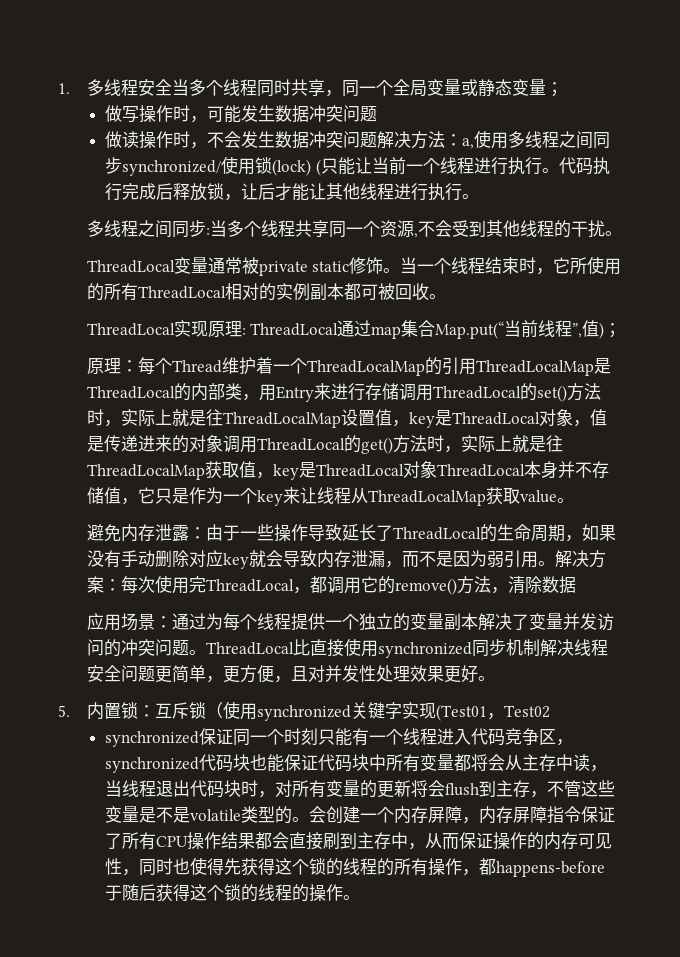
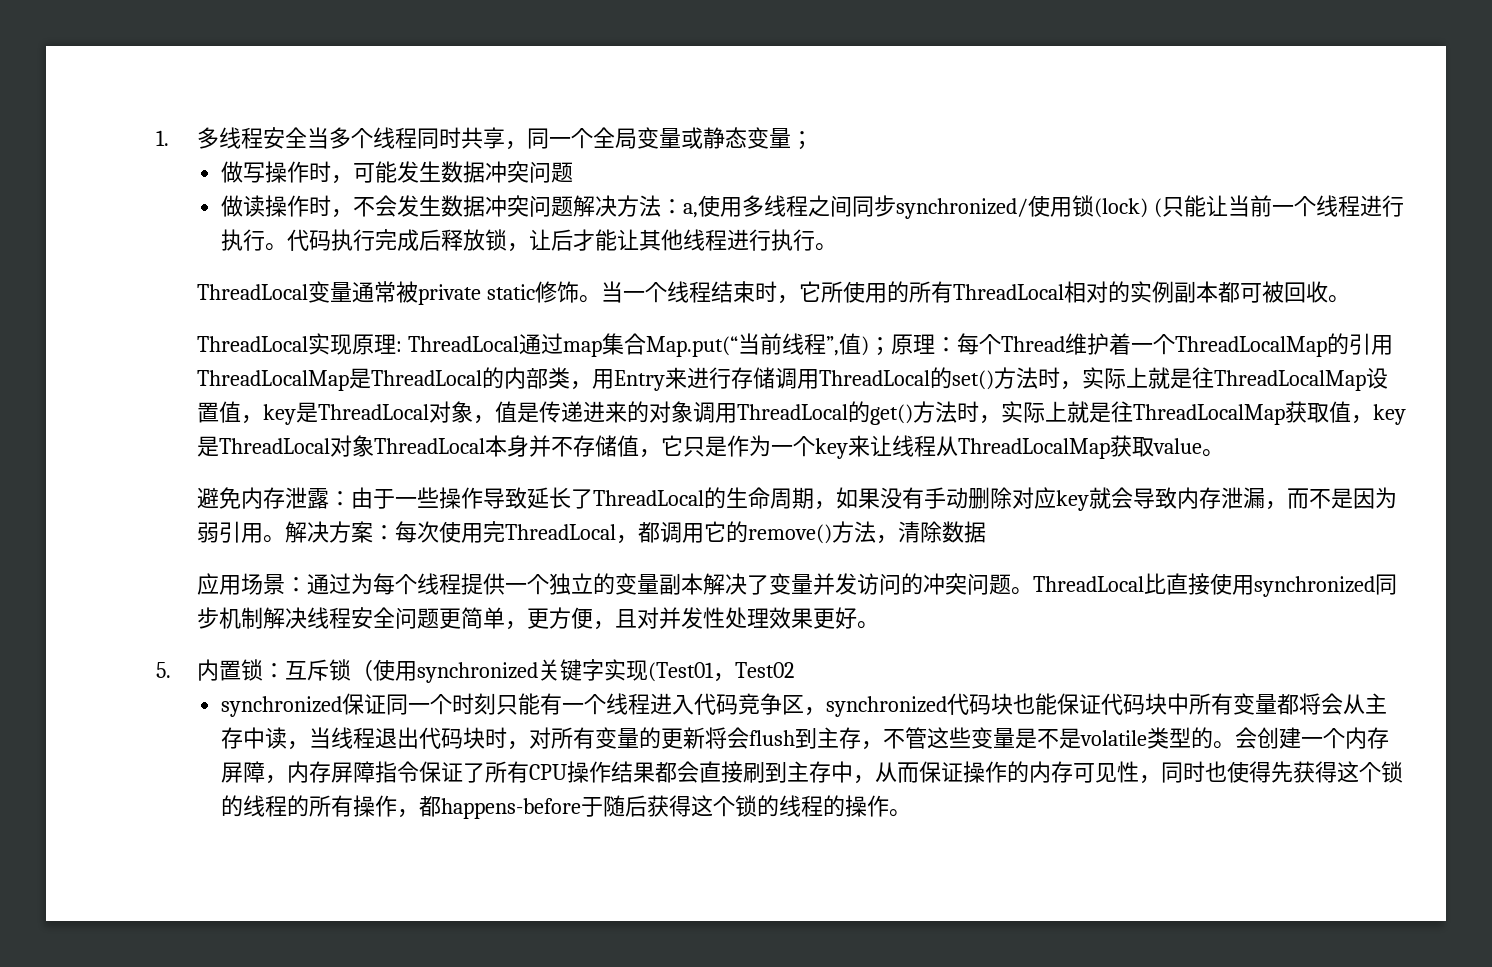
- 多线程之间同步:当多个线程共享同一个资源,不会受到其他线程的干扰。
- ThreadLocal通过map集合Map.put(“当前线程”,值)；
- 原理：
+ ThreadLocal通过map集合Map.put(“当前线程”,值)；原理：

